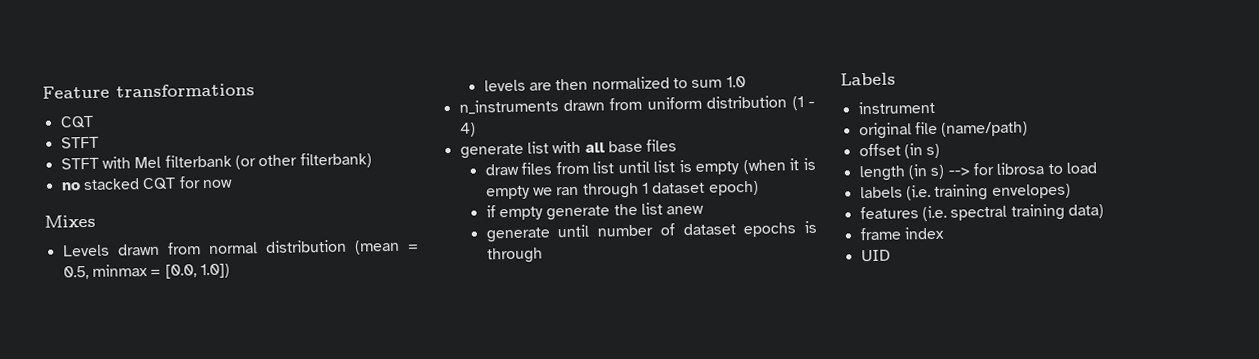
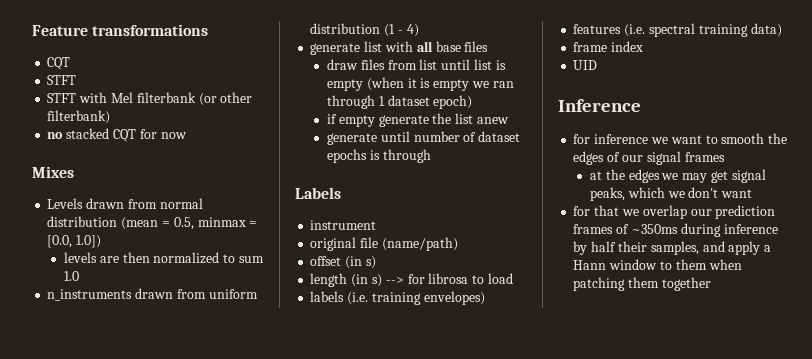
+ Inference
+ for inference we want to smooth the edges of our signal frames
+ at the edges we may get signal peaks, which we don't want
+ for that we overlap our prediction frames of ~350ms during inference by half their samples, and apply a Hann window to them when patching them together

